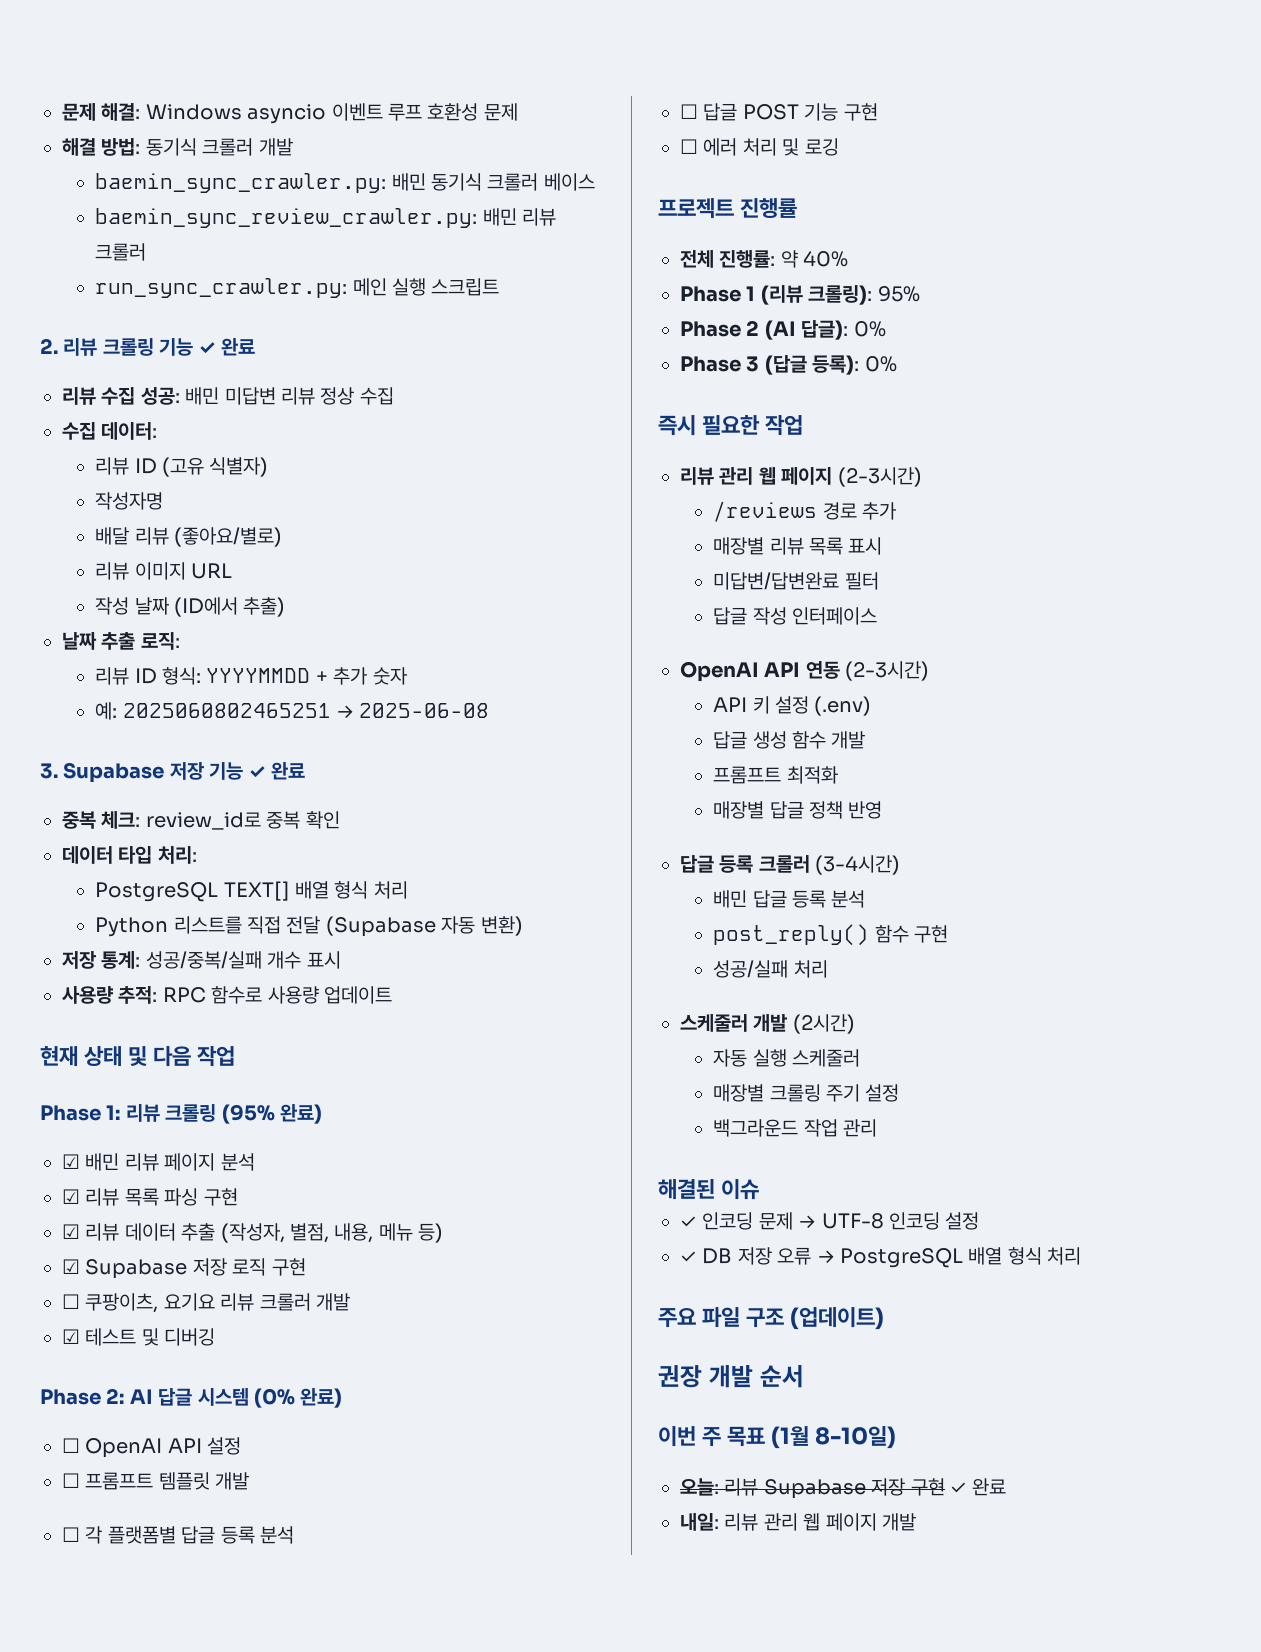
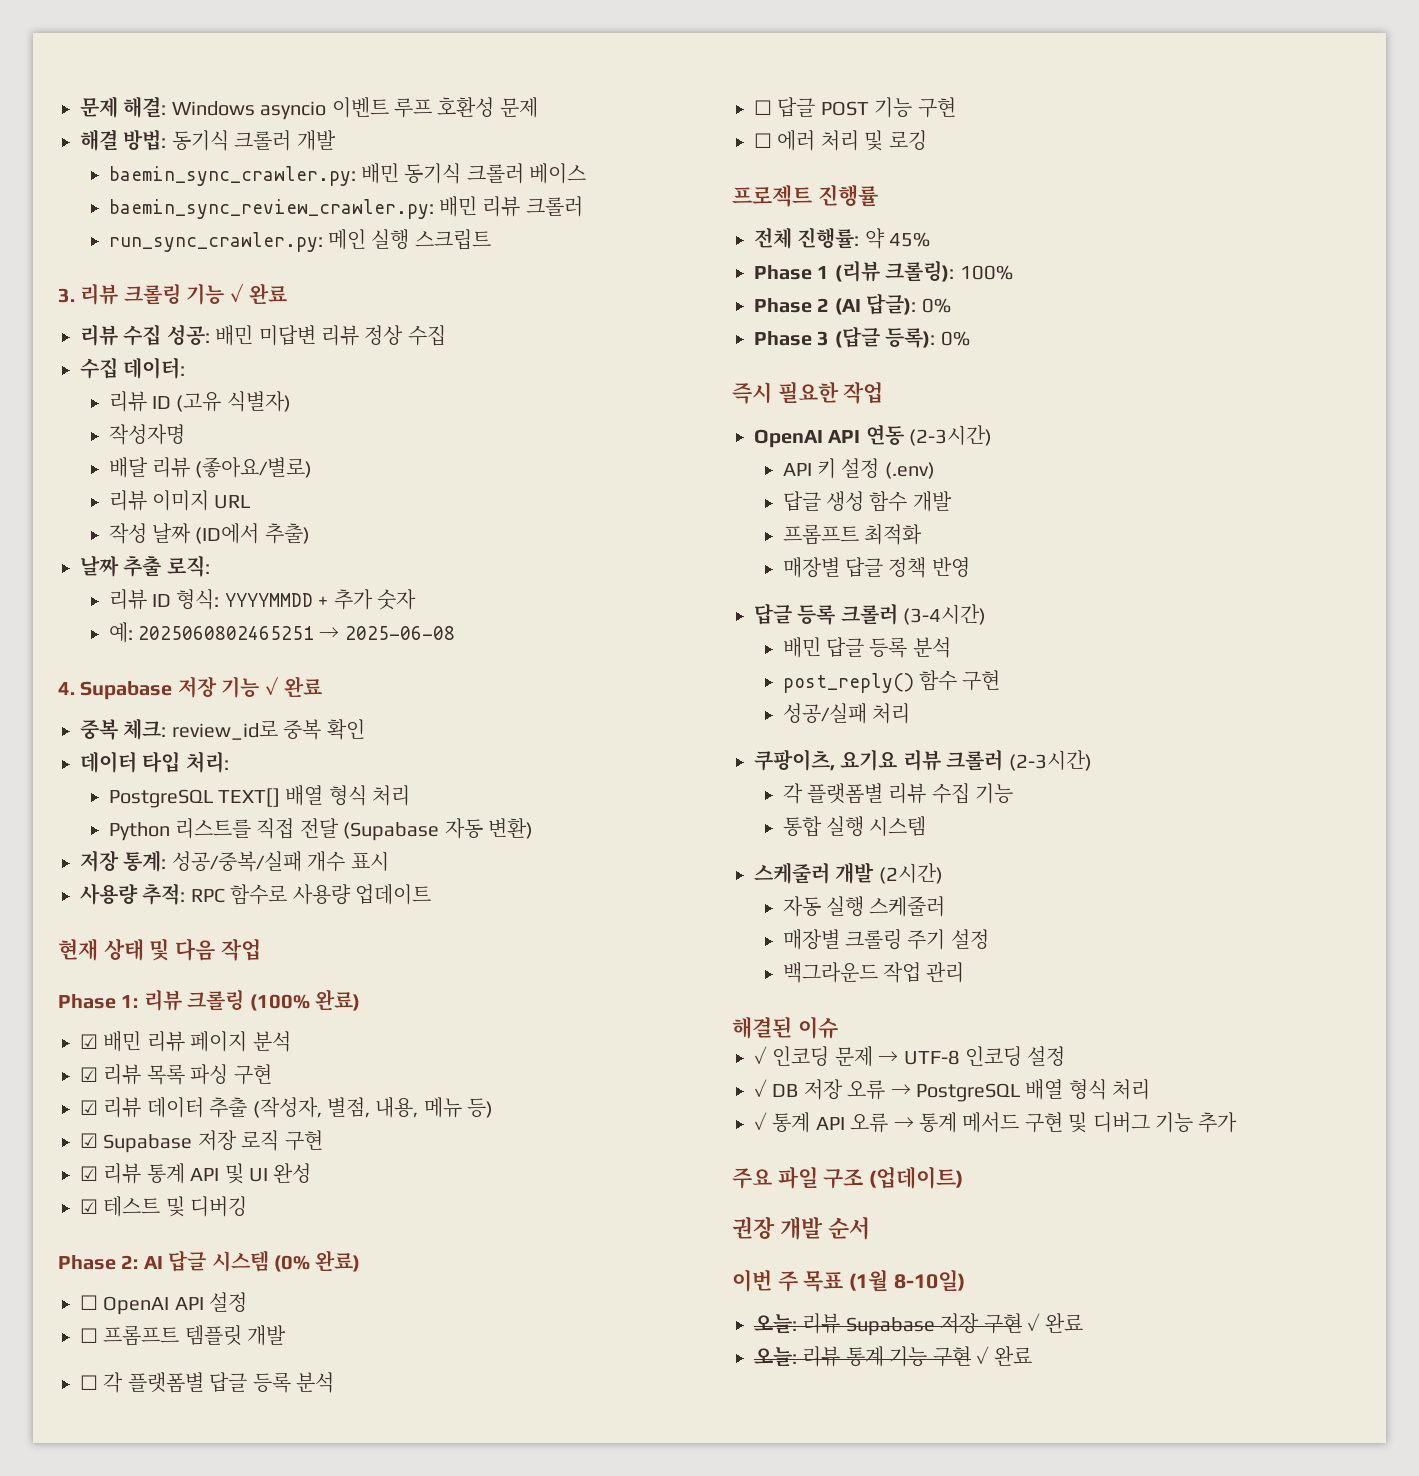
- 2. 리뷰 크롤링 기능 ✓ 완료
+ 3. 리뷰 크롤링 기능 ✓ 완료
- 3. Supabase 저장 기능 ✓ 완료
+ 4. Supabase 저장 기능 ✓ 완료
- Phase 1: 리뷰 크롤링 (95% 완료)
+ Phase 1: 리뷰 크롤링 (100% 완료)
- ☐ 쿠팡이츠, 요기요 리뷰 크롤러 개발
+ ☑ 리뷰 통계 API 및 UI 완성
- 전체 진행률: 약 40%
+ 전체 진행률: 약 45%
- Phase 1 (리뷰 크롤링): 95%
+ Phase 1 (리뷰 크롤링): 100%
- 리뷰 관리 웹 페이지 (2-3시간)
- /reviews 경로 추가
- 매장별 리뷰 목록 표시
- 미답변/답변완료 필터
- 답글 작성 인터페이스
+ 쿠팡이츠, 요기요 리뷰 크롤러 (2-3시간)
+ 각 플랫폼별 리뷰 수집 기능
+ 통합 실행 시스템
+ ✓ 통계 API 오류 → 통계 메서드 구현 및 디버그 기능 추가
- 내일: 리뷰 관리 웹 페이지 개발
+ 오늘: 리뷰 통계 기능 구현 ✓ 완료

